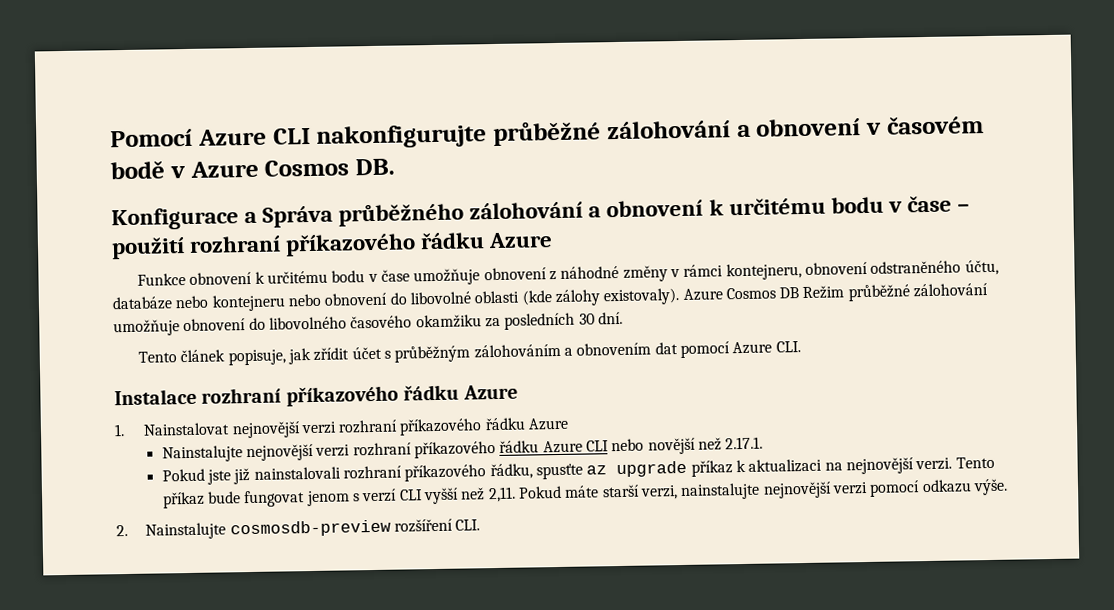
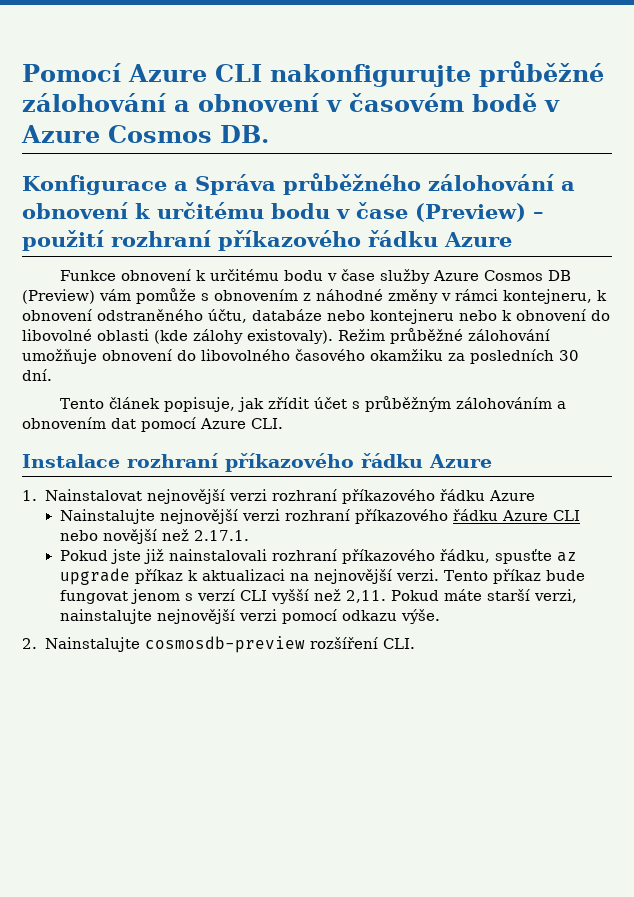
- Konfigurace a Správa průběžného zálohování a obnovení k určitému bodu v čase – použití rozhraní příkazového řádku Azure
+ Konfigurace a Správa průběžného zálohování a obnovení k určitému bodu v čase (Preview) – použití rozhraní příkazového řádku Azure
- Funkce obnovení k určitému bodu v čase umožňuje obnovení z náhodné změny v rámci kontejneru, obnovení odstraněného účtu, databáze nebo kontejneru nebo obnovení do libovolné oblasti (kde zálohy existovaly).
+ Funkce obnovení k určitému bodu v čase služby Azure Cosmos DB (Preview) vám pomůže s obnovením z náhodné změny v rámci kontejneru, k obnovení odstraněného účtu, databáze nebo kontejneru nebo k obnovení do libovolné oblasti (kde zálohy existovaly).
- Azure Cosmos DB Režim průběžné zálohování umožňuje obnovení do libovolného časového okamžiku za posledních 30 dní.
+ Režim průběžné zálohování umožňuje obnovení do libovolného časového okamžiku za posledních 30 dní.

